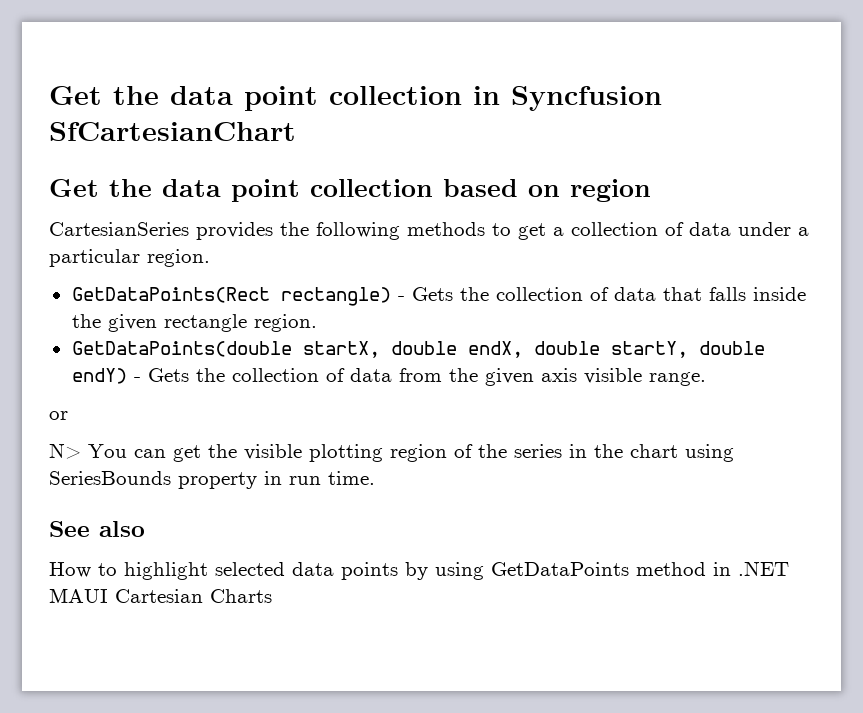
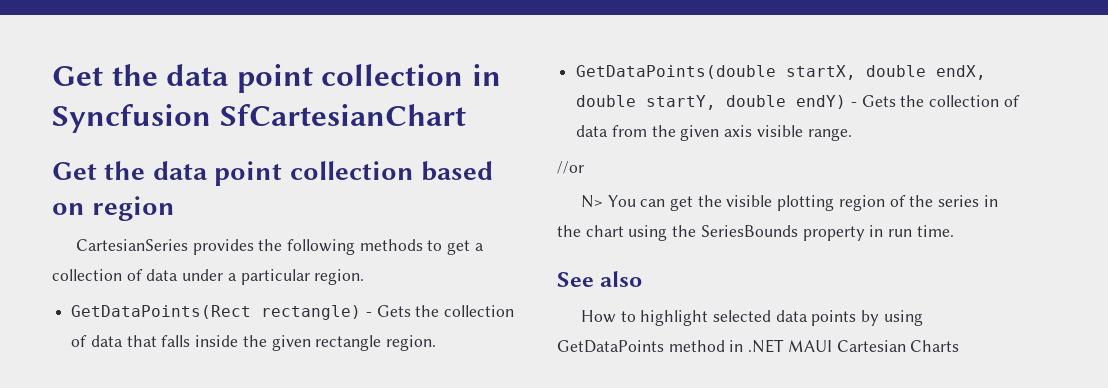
- or
+ //or
- N> You can get the visible plotting region of the series in the chart using SeriesBounds property in run time.
+ N> You can get the visible plotting region of the series in the chart using the SeriesBounds property in run time.

